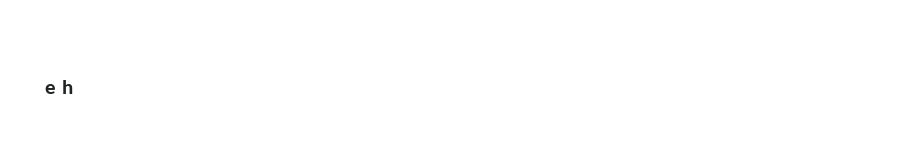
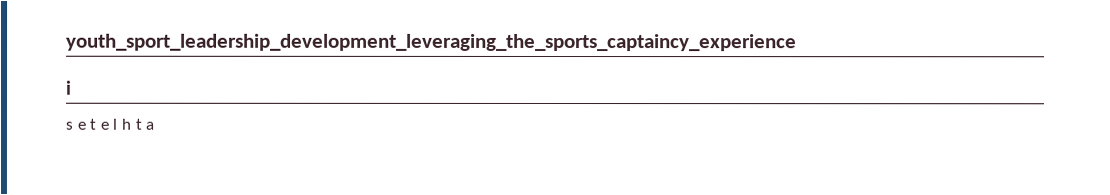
- e h
+ youth_sport_leadership_development_leveraging_the_sports_captaincy_experience
+ i
+ s e t e l h t a

